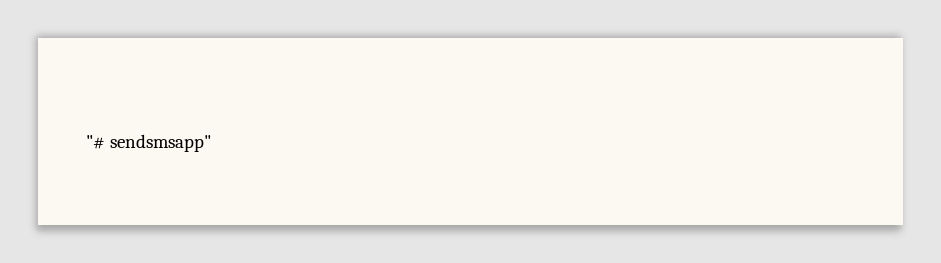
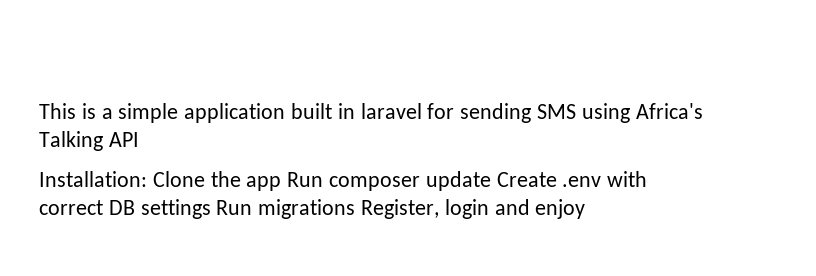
- "# sendsmsapp"
+ This is a simple application built in laravel for sending SMS using Africa's Talking API
+ Installation: Clone the app Run composer update Create .env with correct DB settings Run migrations Register, login and enjoy

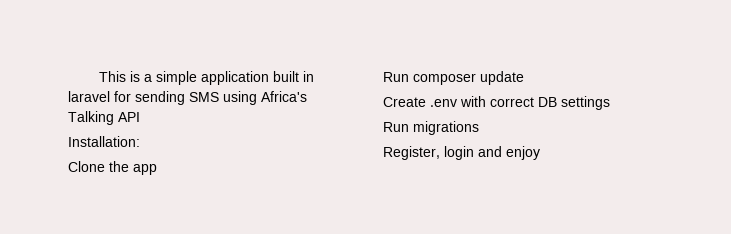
- Installation: Clone the app Run composer update Create .env with correct DB settings Run migrations Register, login and enjoy
+ Installation:
+ Clone the app
+ Run composer update
+ Create .env with correct DB settings
+ Run migrations
+ Register, login and enjoy

